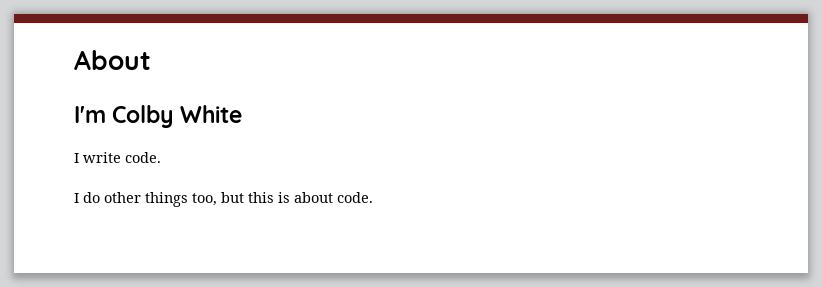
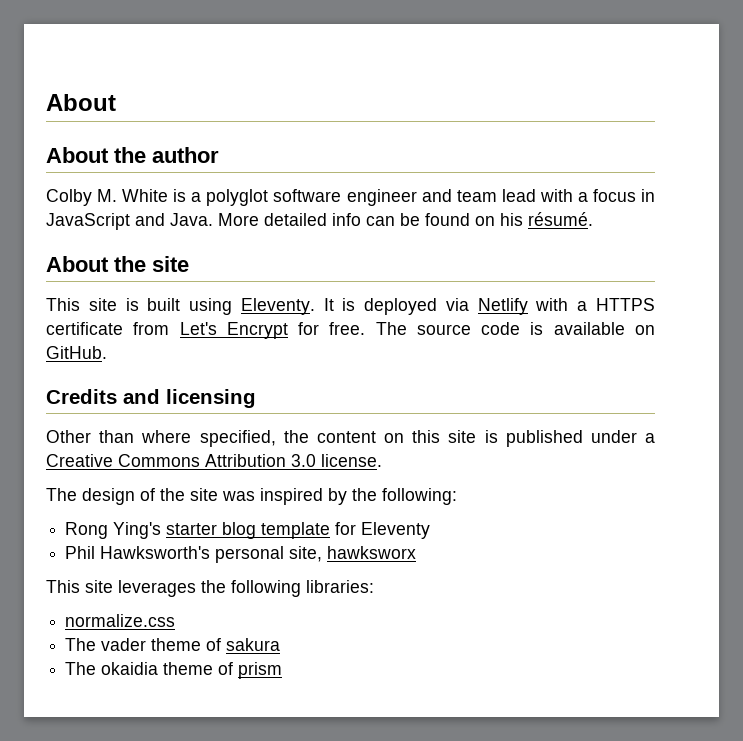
- I'm Colby White
- I write code.
- I do other things too, but this is about code.
+ About the author
+ Colby M. White is a polyglot software engineer and team lead with a focus in JavaScript and Java. More detailed info can be found on his résumé.
+ About the site
+ This site is built using Eleventy. It is deployed via Netlify with a HTTPS certificate from Let's Encrypt for free. The source code is available on GitHub.
+ Credits and licensing
+ Other than where specified, the content on this site is published under a Creative Commons Attribution 3.0 license.
+ The design of the site was inspired by the following:
+ Rong Ying's starter blog template for Eleventy
+ Phil Hawksworth's personal site, hawksworx
+ This site leverages the following libraries:
+ normalize.css
+ The vader theme of sakura
+ The okaidia theme of prism

